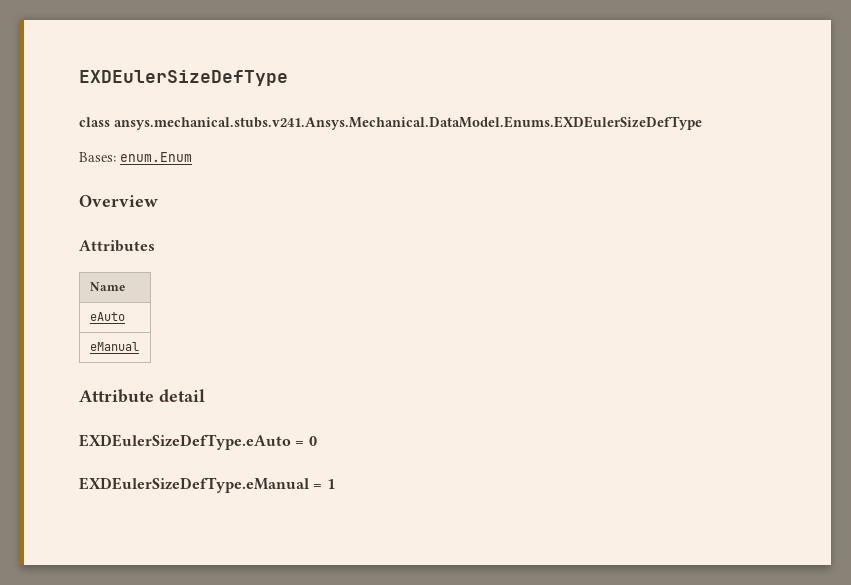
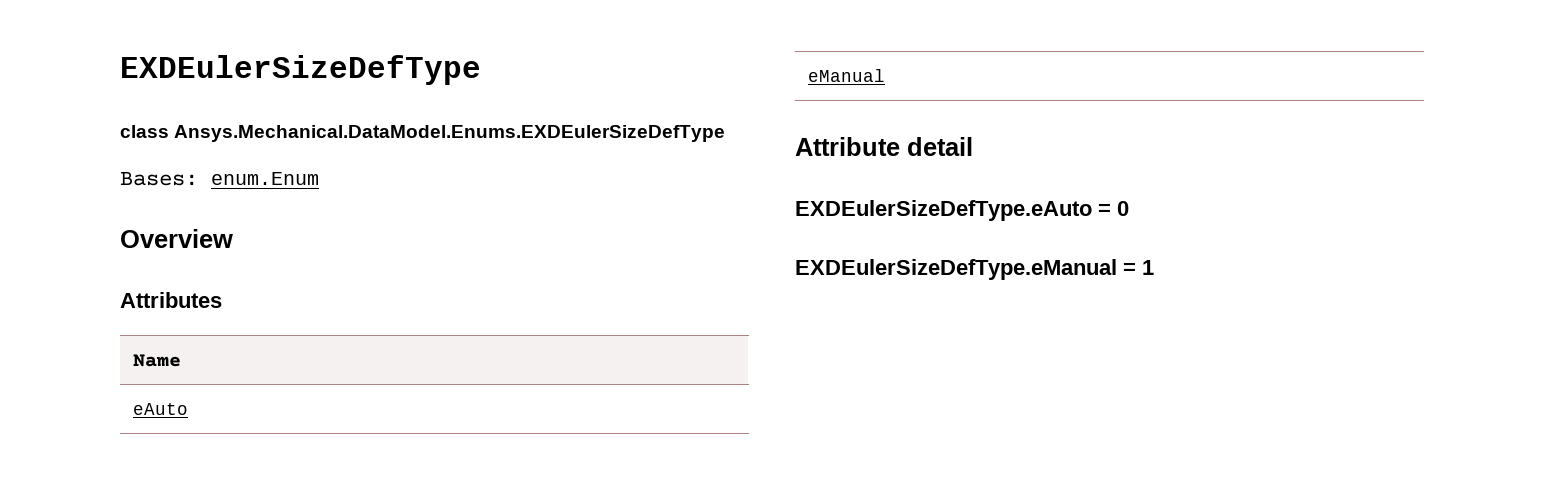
- class ansys.mechanical.stubs.v241.Ansys.Mechanical.DataModel.Enums.EXDEulerSizeDefType
+ class Ansys.Mechanical.DataModel.Enums.EXDEulerSizeDefType

